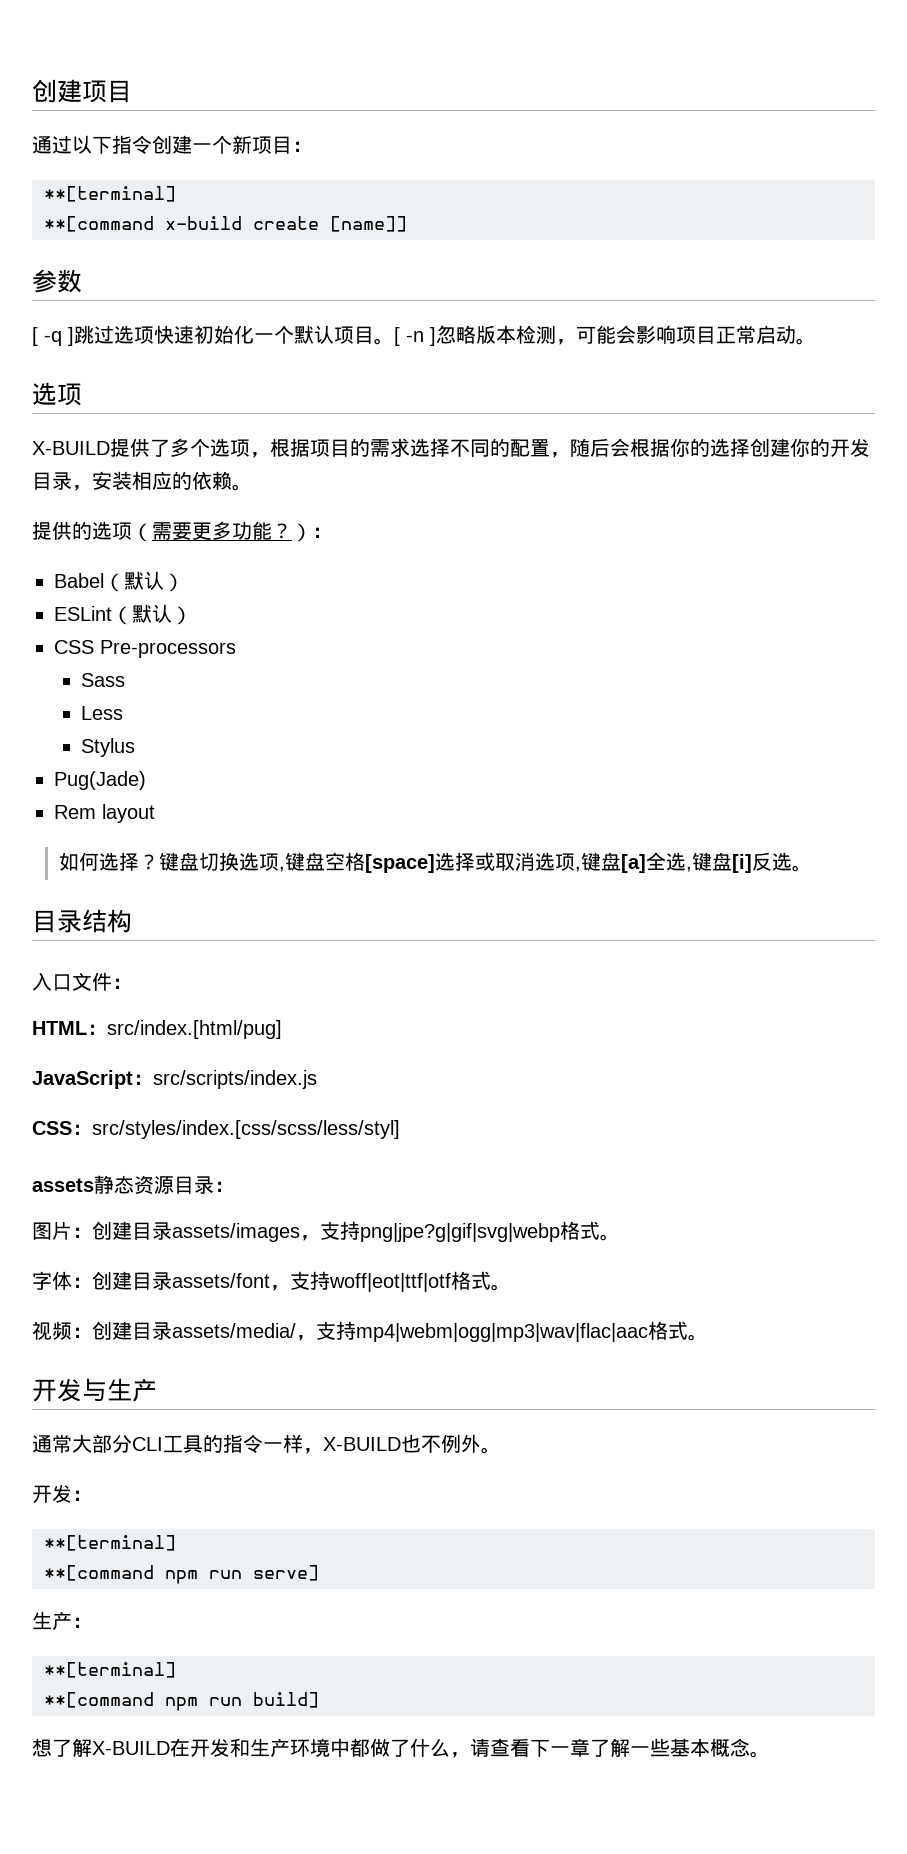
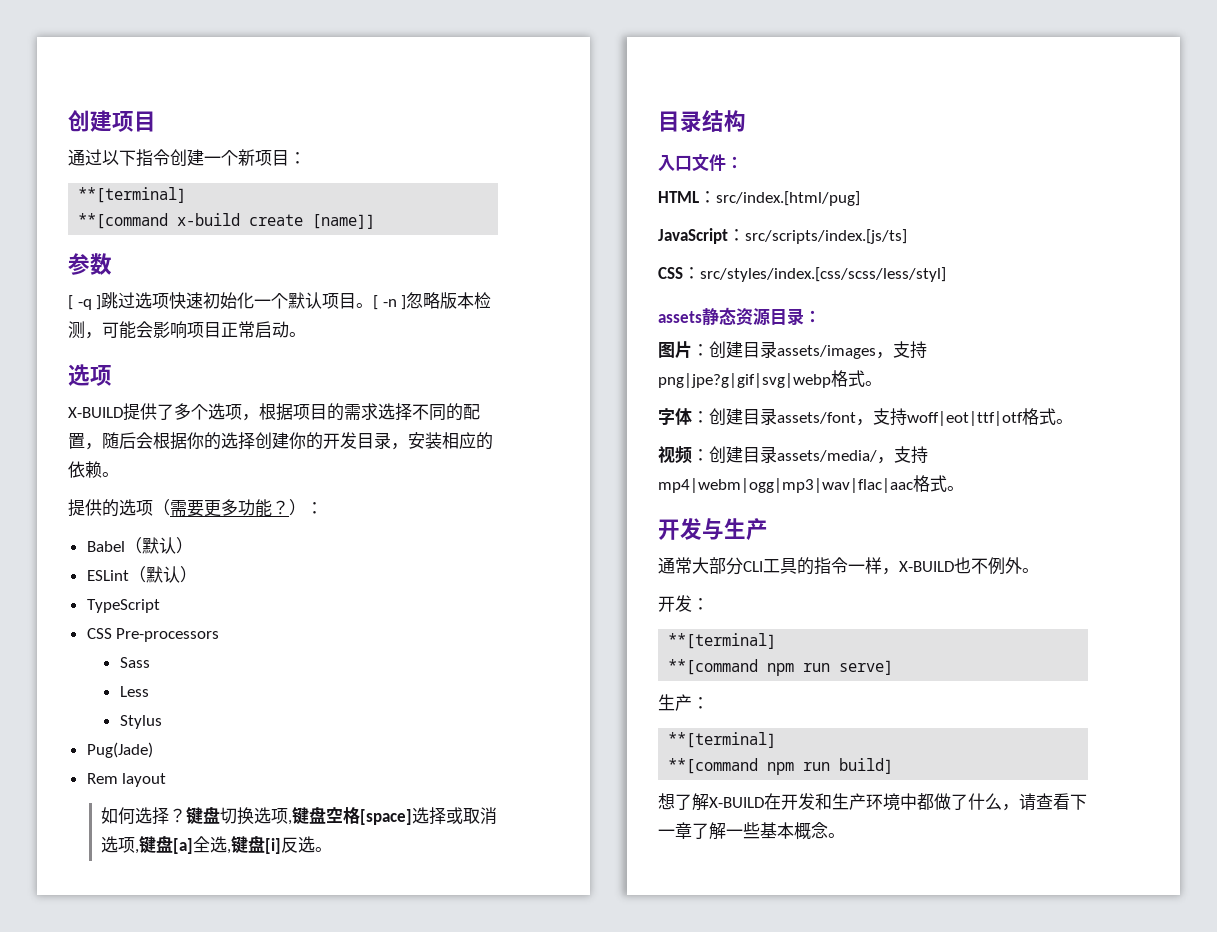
+ TypeScript
- JavaScript：src/scripts/index.js
+ JavaScript：src/scripts/index.[js/ts]

